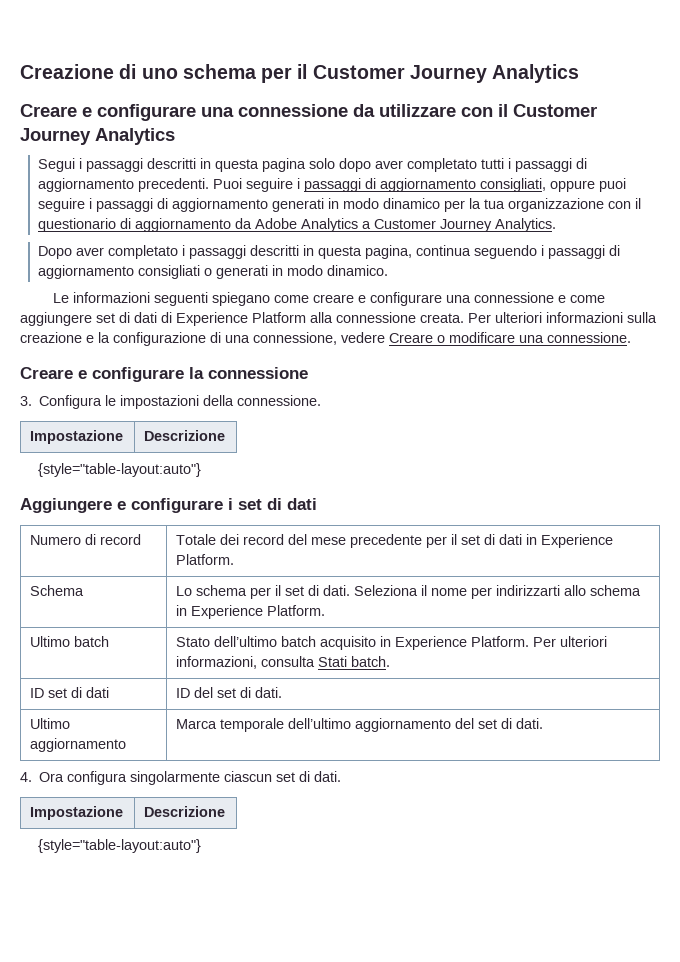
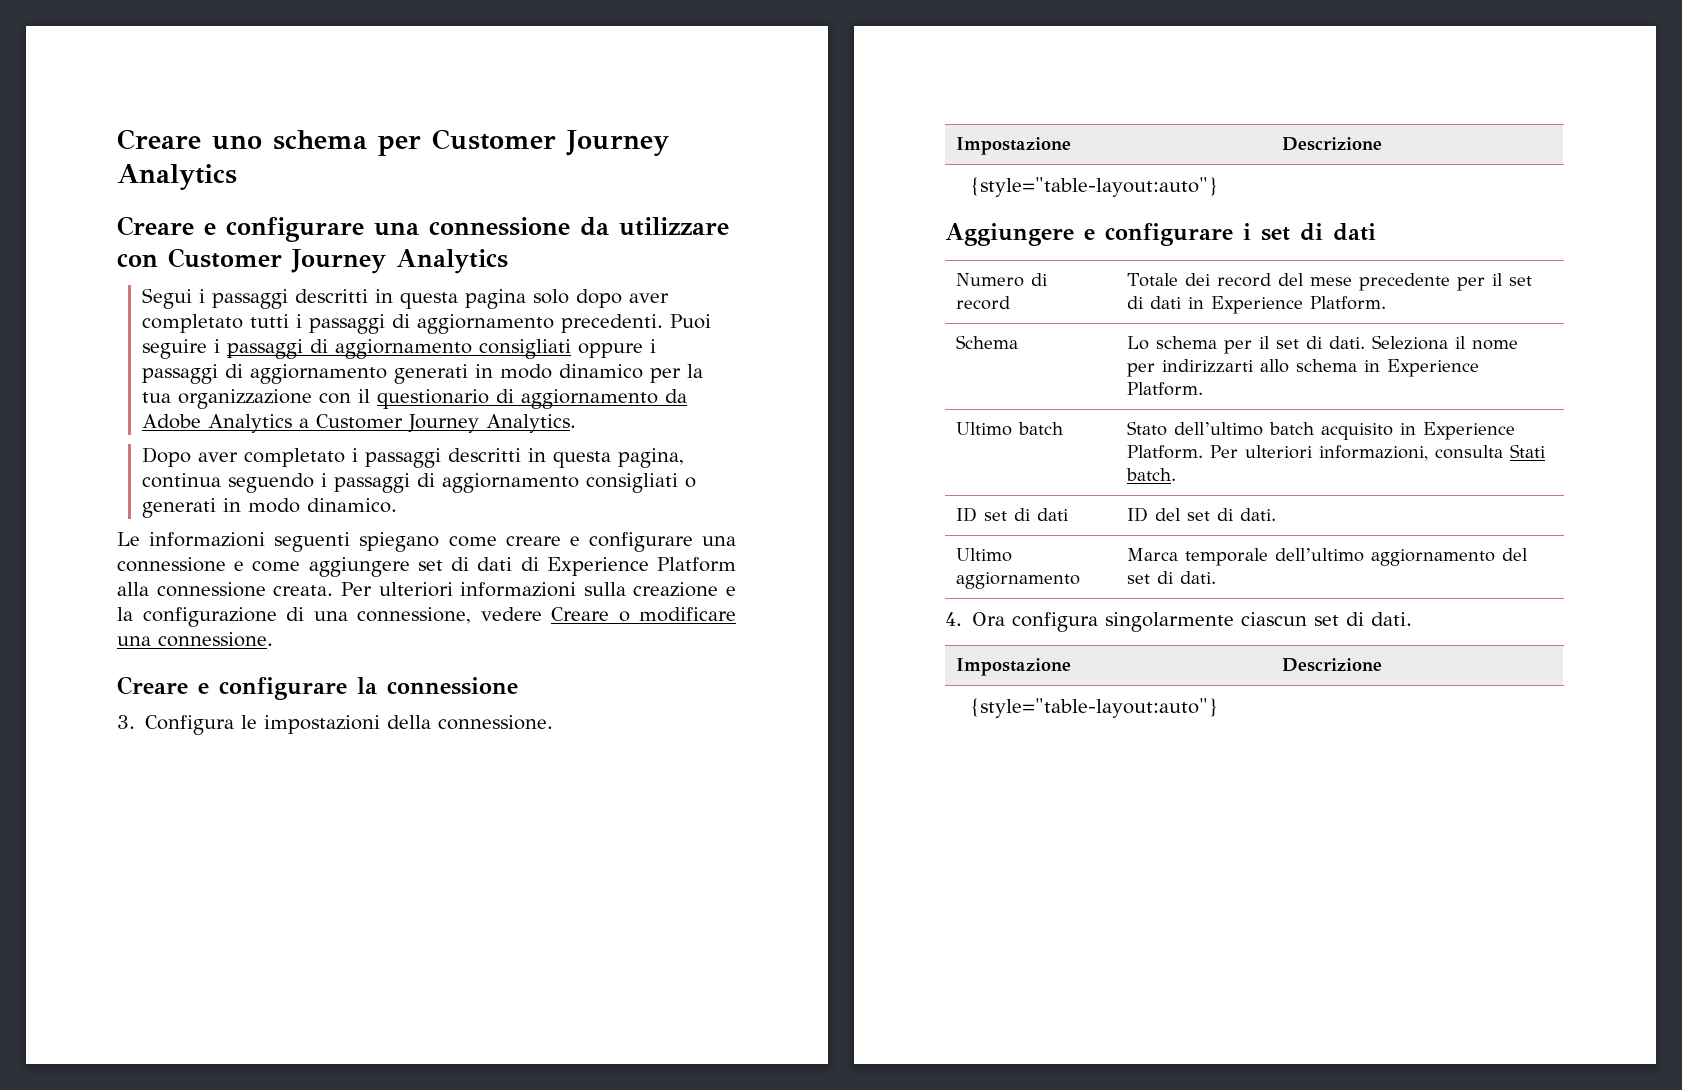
- Creazione di uno schema per il Customer Journey Analytics
+ Creare uno schema per Customer Journey Analytics
- Creare e configurare una connessione da utilizzare con il Customer Journey Analytics
+ Creare e configurare una connessione da utilizzare con Customer Journey Analytics
- Puoi seguire i passaggi di aggiornamento consigliati, oppure puoi seguire i passaggi di aggiornamento generati in modo dinamico per la tua organizzazione con il questionario di aggiornamento da Adobe Analytics a Customer Journey Analytics.
+ Puoi seguire i passaggi di aggiornamento consigliati oppure i passaggi di aggiornamento generati in modo dinamico per la tua organizzazione con il questionario di aggiornamento da Adobe Analytics a Customer Journey Analytics.

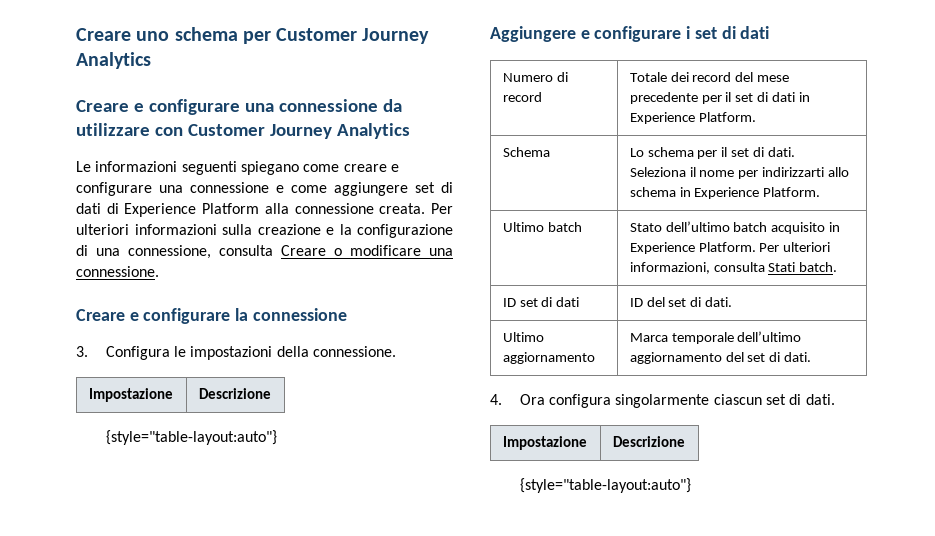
- Segui i passaggi descritti in questa pagina solo dopo aver completato tutti i passaggi di aggiornamento precedenti. Puoi seguire i passaggi di aggiornamento consigliati oppure i passaggi di aggiornamento generati in modo dinamico per la tua organizzazione con il questionario di aggiornamento da Adobe Analytics a Customer Journey Analytics.
- Dopo aver completato i passaggi descritti in questa pagina, continua seguendo i passaggi di aggiornamento consigliati o generati in modo dinamico.
- Per ulteriori informazioni sulla creazione e la configurazione di una connessione, vedere Creare o modificare una connessione.
+ Per ulteriori informazioni sulla creazione e la configurazione di una connessione, consulta Creare o modificare una connessione.

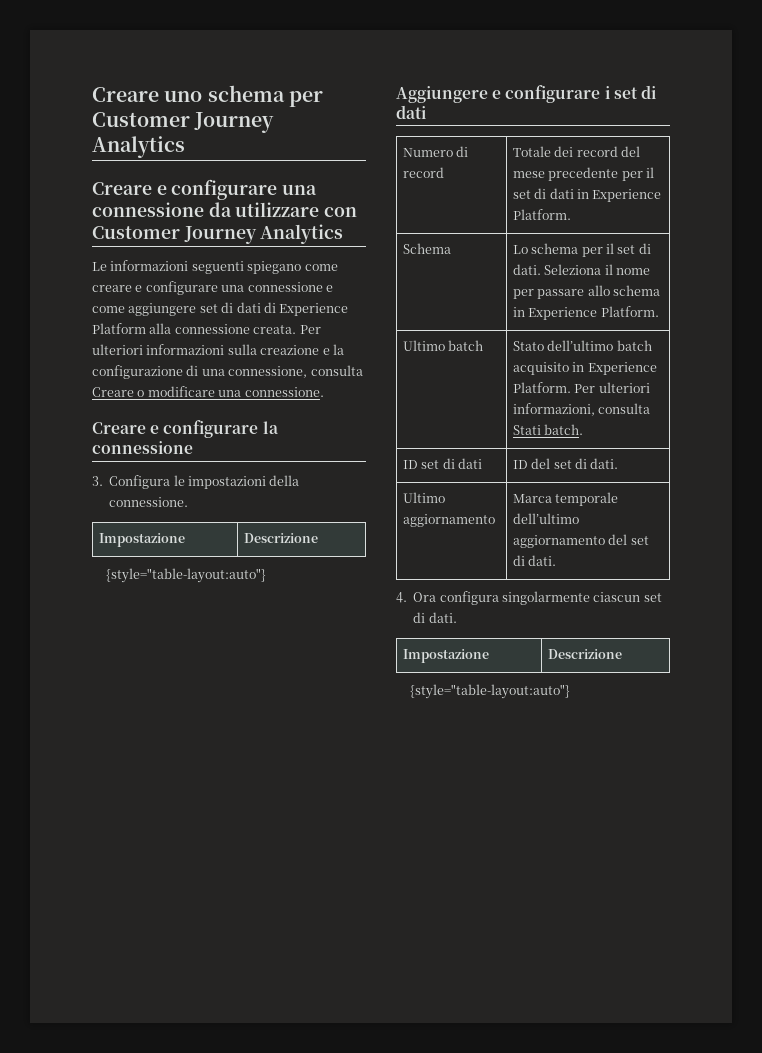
- Schema | Lo schema per il set di dati. Seleziona il nome per indirizzarti allo schema in Experience Platform.
+ Schema | Lo schema per il set di dati. Seleziona il nome per passare allo schema in Experience Platform.

